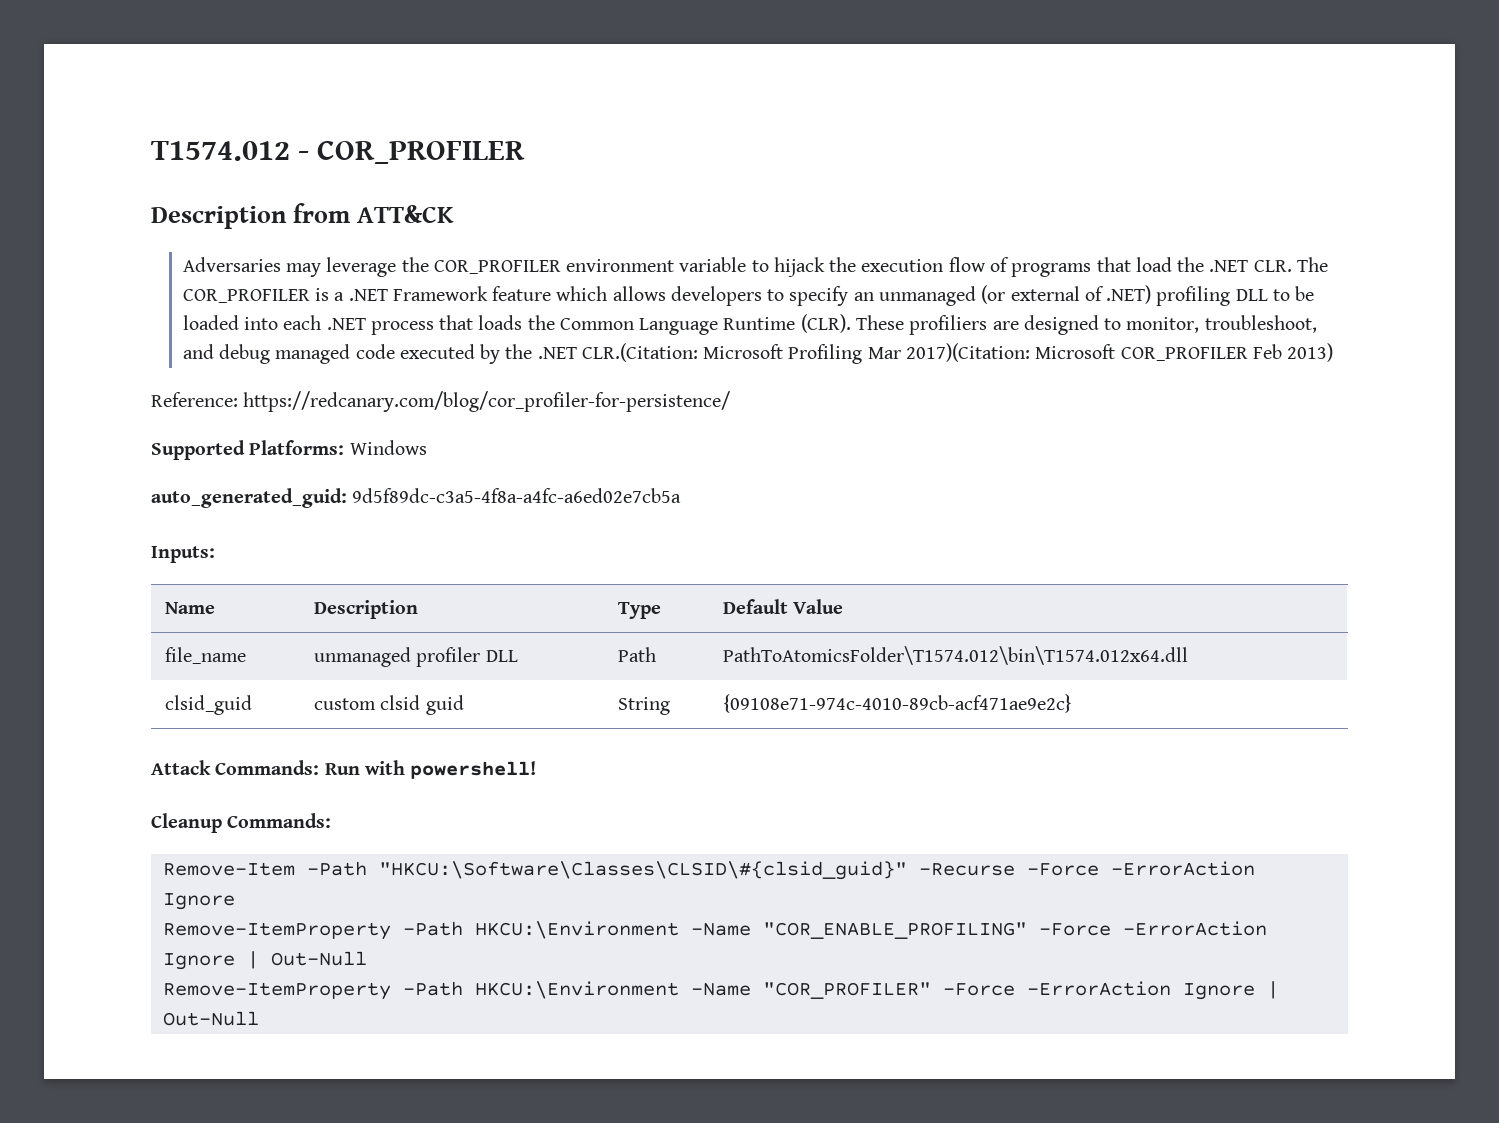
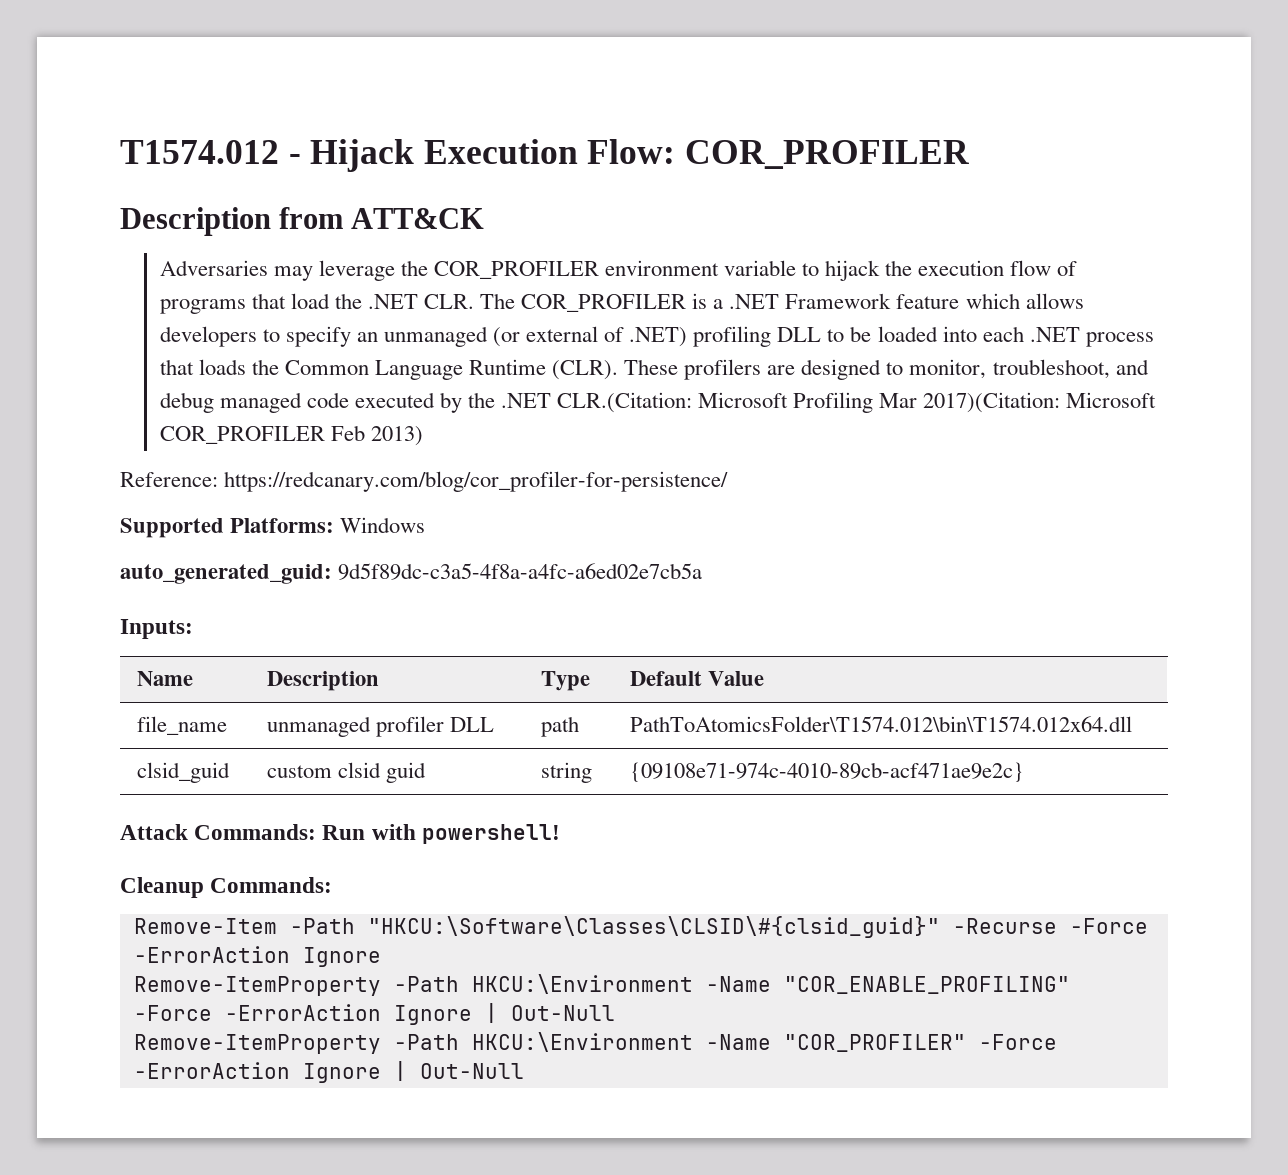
- T1574.012 - COR_PROFILER
+ T1574.012 - Hijack Execution Flow: COR_PROFILER
- These profiliers are designed to monitor, troubleshoot, and debug managed code executed by the .NET CLR.(Citation: Microsoft Profiling Mar 2017)(Citation: Microsoft COR_PROFILER Feb 2013)
+ These profilers are designed to monitor, troubleshoot, and debug managed code executed by the .NET CLR.(Citation: Microsoft Profiling Mar 2017)(Citation: Microsoft COR_PROFILER Feb 2013)
- file_name | unmanaged profiler DLL | Path | PathToAtomicsFolder\T1574.012\bin\T1574.012x64.dll
+ file_name | unmanaged profiler DLL | path | PathToAtomicsFolder\T1574.012\bin\T1574.012x64.dll
- clsid_guid | custom clsid guid | String | {09108e71-974c-4010-89cb-acf471ae9e2c}
+ clsid_guid | custom clsid guid | string | {09108e71-974c-4010-89cb-acf471ae9e2c}

